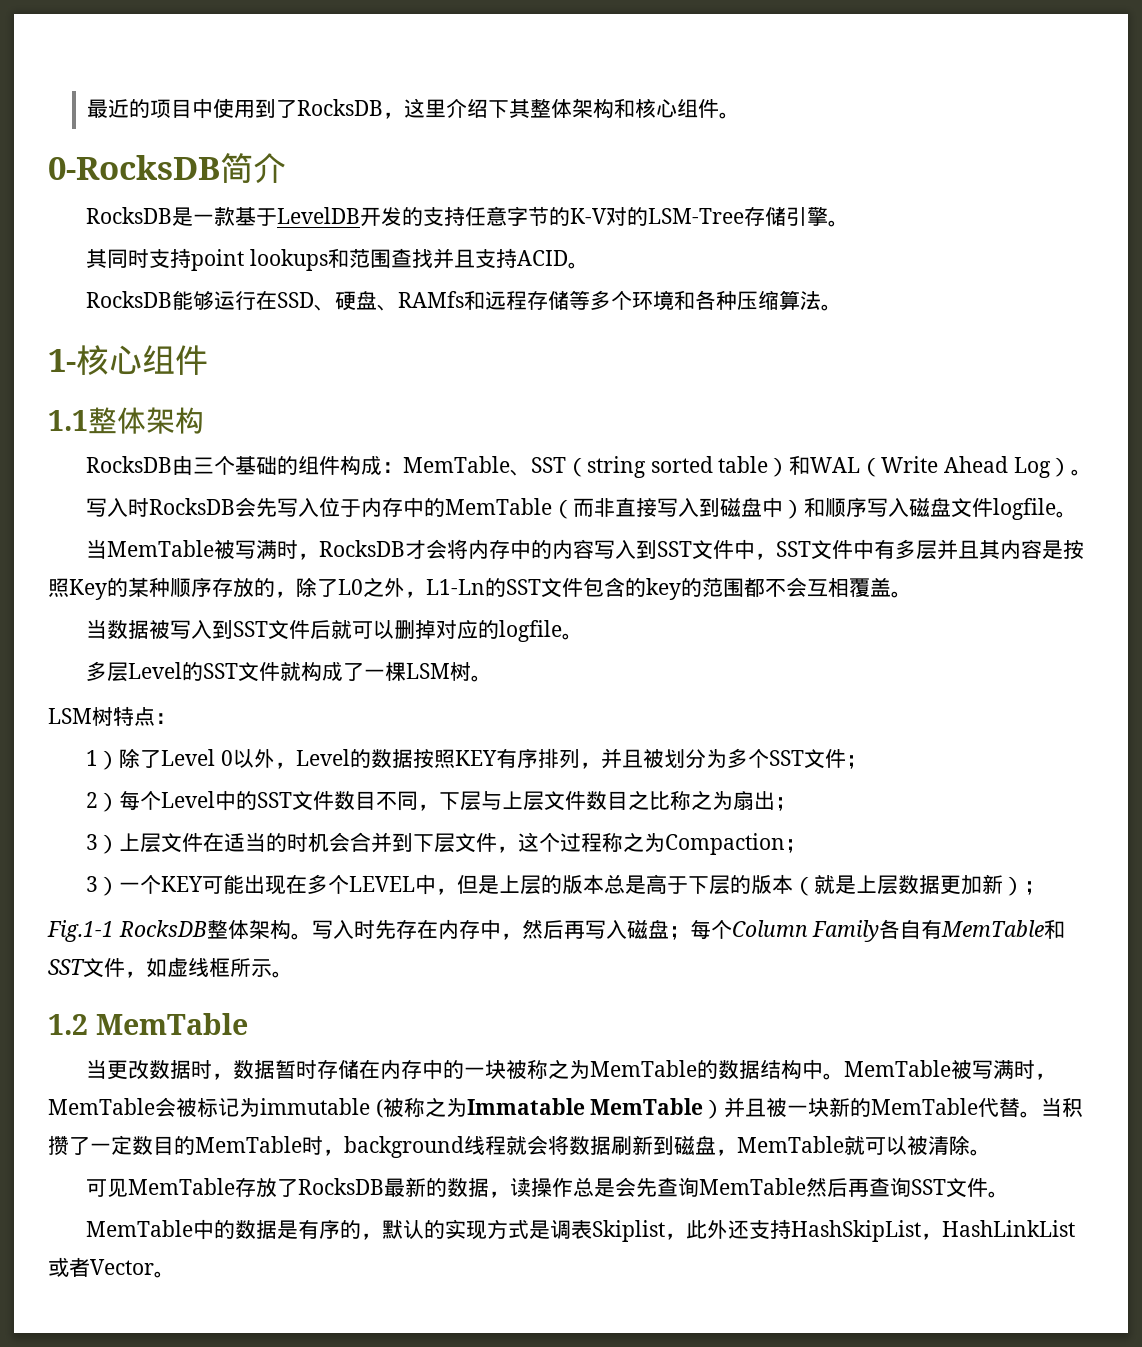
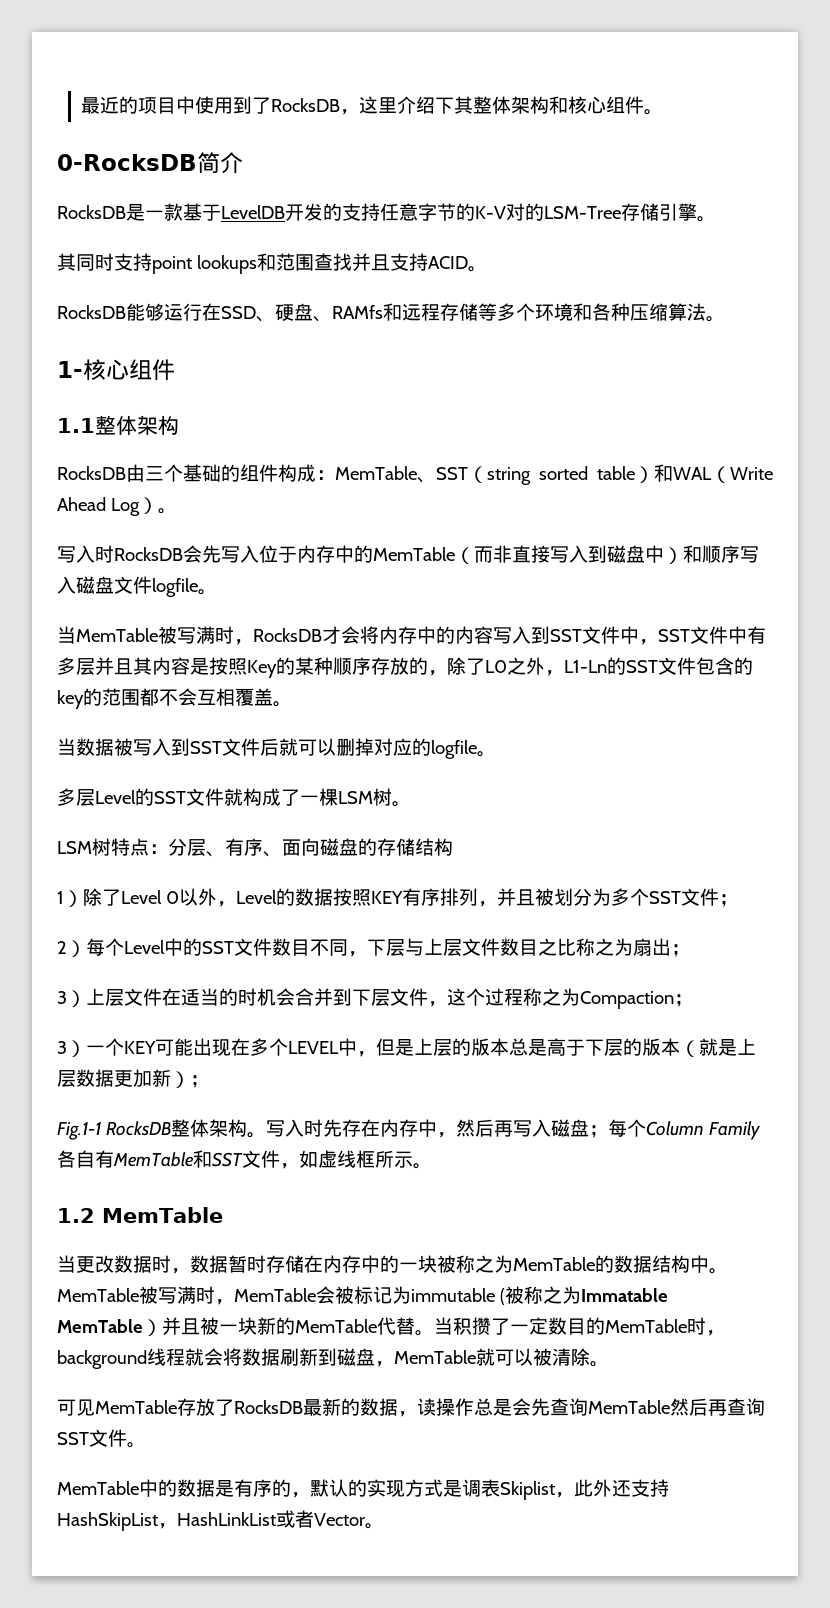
- LSM树特点：
+ LSM树特点：分层、有序、面向磁盘的存储结构

